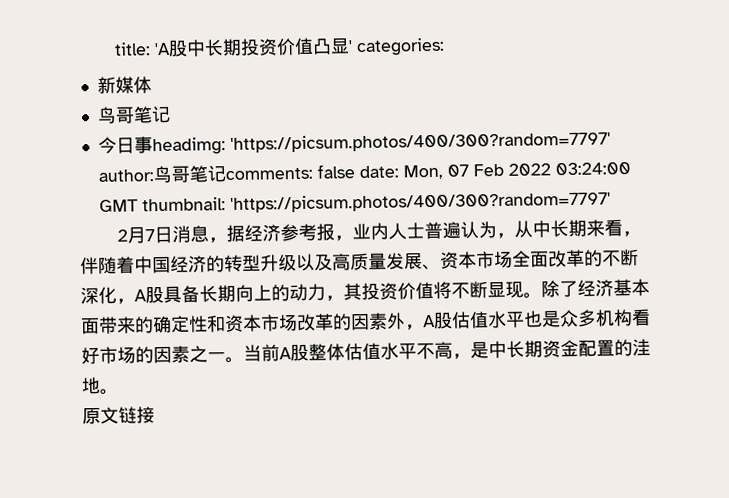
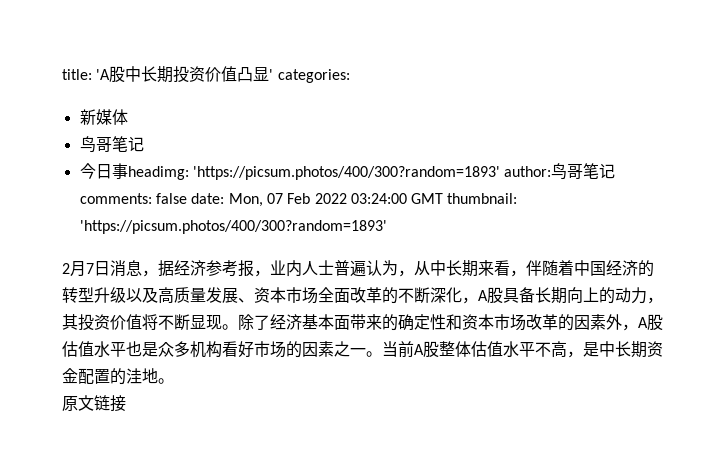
- 今日事headimg: 'https://picsum.photos/400/300?random=7797' author:鸟哥笔记comments: false date: Mon, 07 Feb 2022 03:24:00 GMT thumbnail: 'https://picsum.photos/400/300?random=7797'
+ 今日事headimg: 'https://picsum.photos/400/300?random=1893' author:鸟哥笔记comments: false date: Mon, 07 Feb 2022 03:24:00 GMT thumbnail: 'https://picsum.photos/400/300?random=1893'

